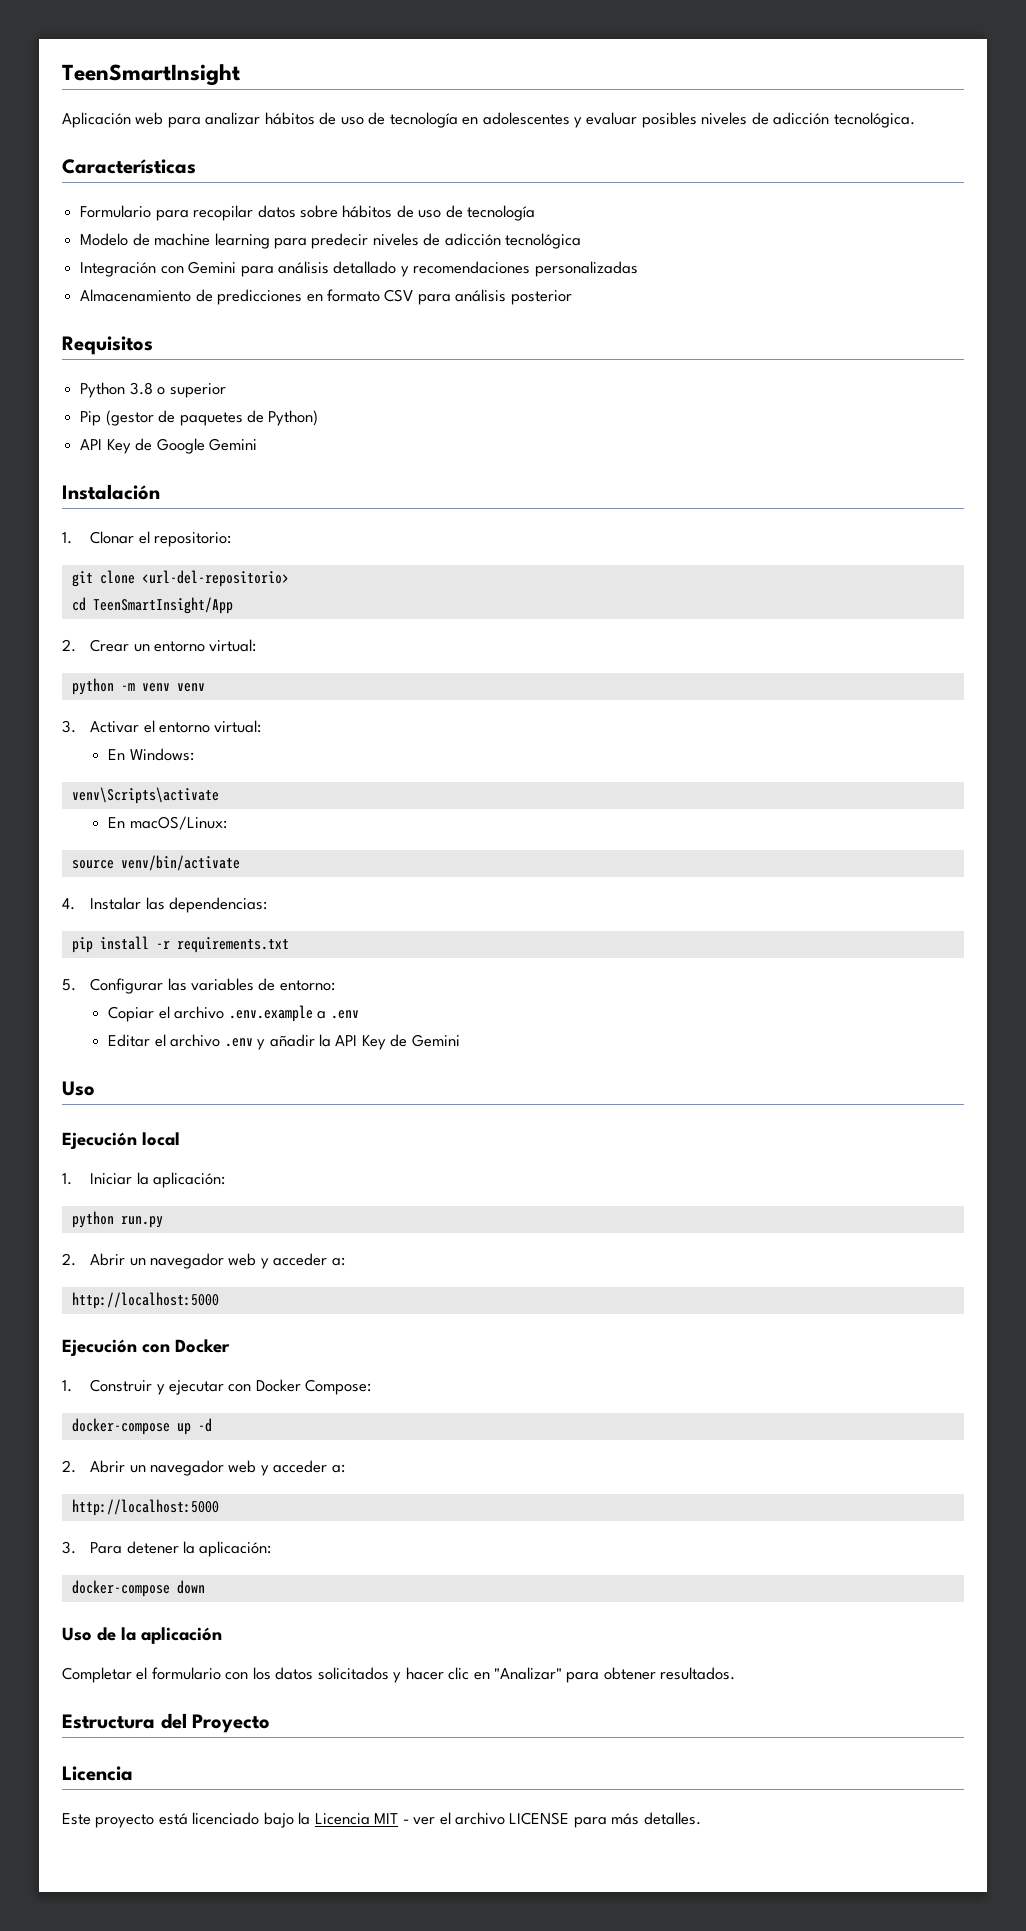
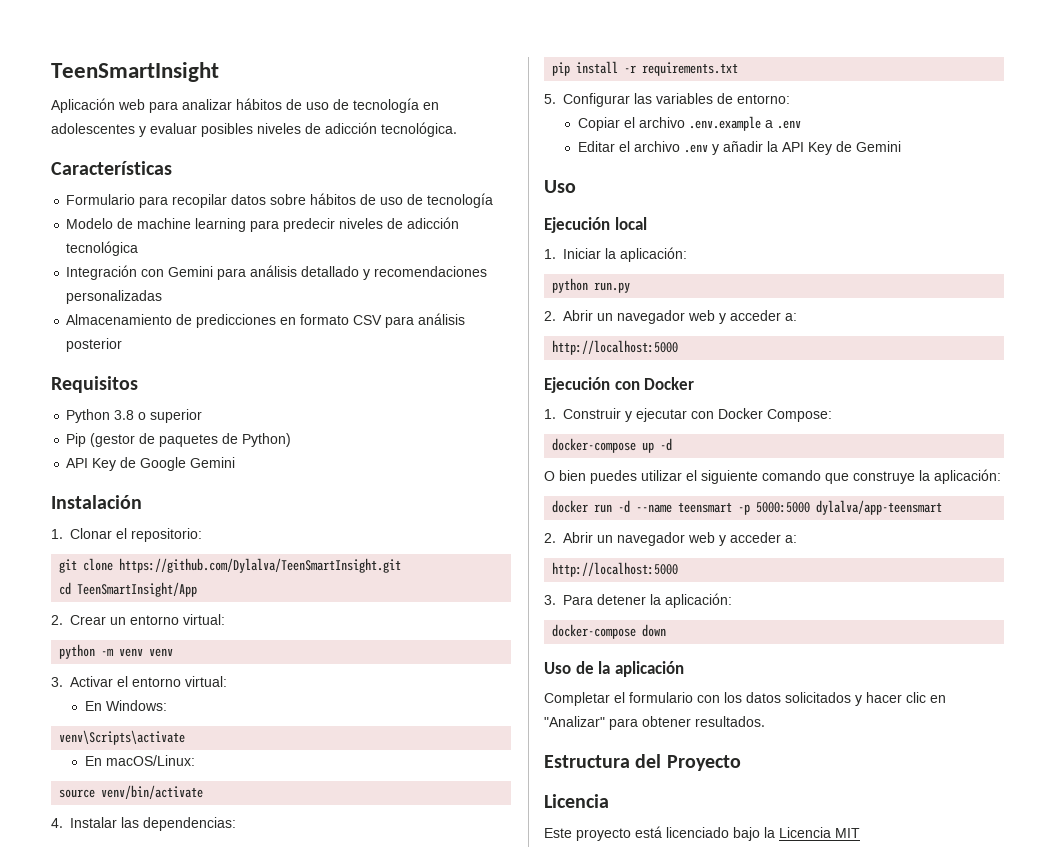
- git clone <url-del-repositorio>
+ git clone https://github.com/Dylalva/TeenSmartInsight.git
+ O bien puedes utilizar el siguiente comando que construye la aplicación:
+ docker run -d --name teensmart -p 5000:5000 dylalva/app-teensmart
- Este proyecto está licenciado bajo la Licencia MIT - ver el archivo LICENSE para más detalles.
+ Este proyecto está licenciado bajo la Licencia MIT

